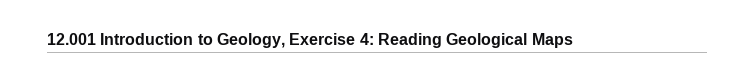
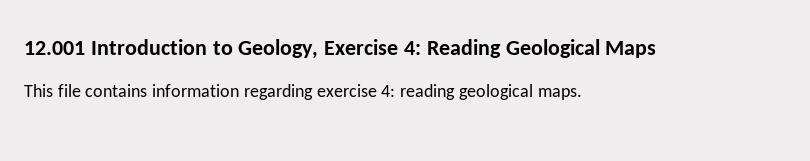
+ This file contains information regarding exercise 4: reading geological maps.

